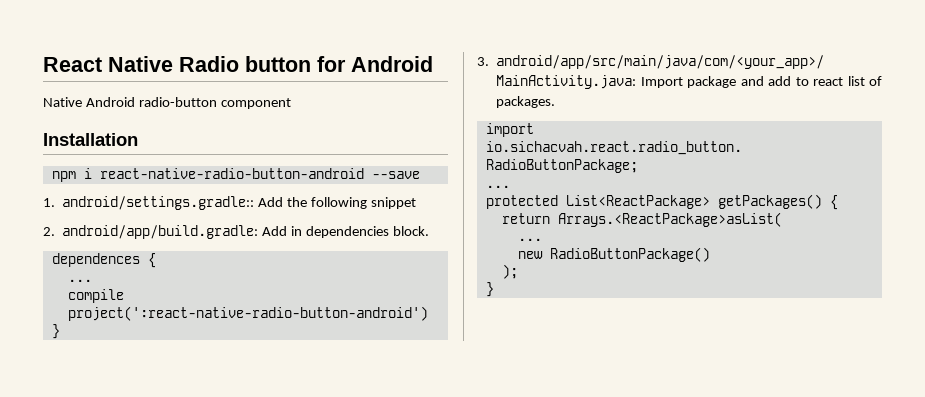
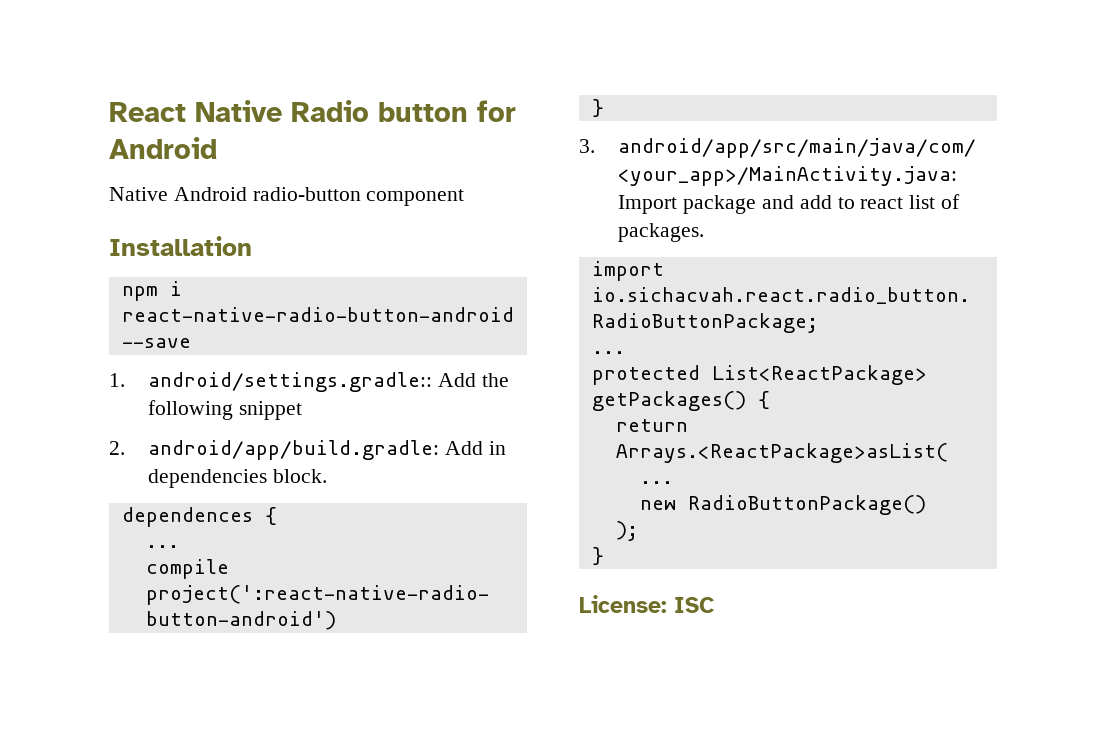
+ License: ISC

